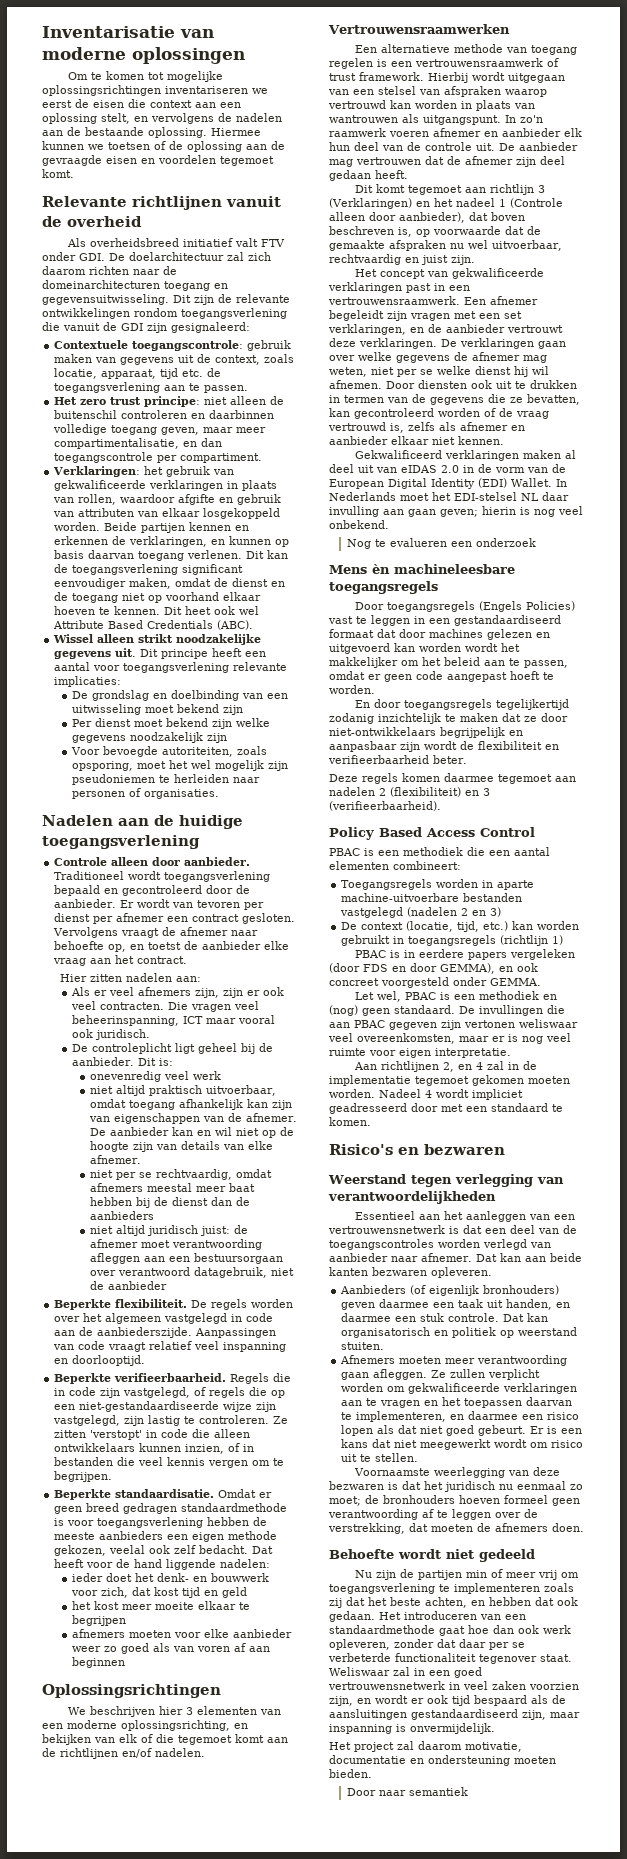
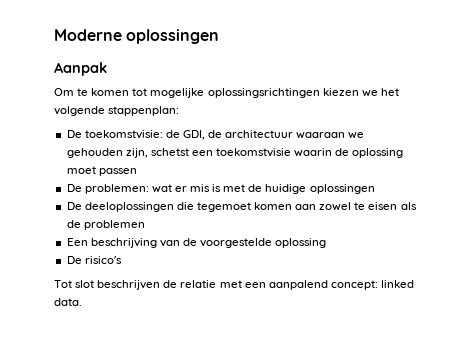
- Inventarisatie van moderne oplossingen
+ Moderne oplossingen
+ Aanpak
- Om te komen tot mogelijke oplossingsrichtingen inventariseren we eerst de eisen die context aan een oplossing stelt, en vervolgens de nadelen aan de bestaande oplossing. Hiermee kunnen we toetsen of de oplossing aan de gevraagde eisen en voordelen tegemoet komt.
- Relevante richtlijnen vanuit de overheid
- Als overheidsbreed initiatief valt FTV onder GDI. De doelarchitectuur zal zich daarom richten naar de domeinarchitecturen toegang en gegevensuitwisseling. Dit zijn de relevante ontwikkelingen rondom toegangsverlening die vanuit de GDI zijn gesignaleerd:
- Contextuele toegangscontrole: gebruik maken van gegevens uit de context, zoals locatie, apparaat, tijd etc. de toegangsverlening aan te passen.
- Het zero trust principe: niet alleen de buitenschil controleren en daarbinnen volledige toegang geven, maar meer compartimentalisatie, en dan toegangscontrole per compartiment.
- Verklaringen: het gebruik van gekwalificeerde verklaringen in plaats van rollen, waardoor afgifte en gebruik van attributen van elkaar losgekoppeld worden. Beide partijen kennen en erkennen de verklaringen, en kunnen op basis daarvan toegang verlenen. Dit kan de toegangsverlening significant eenvoudiger maken, omdat de dienst en de toegang niet op voorhand elkaar hoeven te kennen. Dit heet ook wel Attribute Based Credentials (ABC).
- Wissel alleen strikt noodzakelijke gegevens uit. Dit principe heeft een aantal voor toegangsverlening relevante implicaties:
- De grondslag en doelbinding van een uitwisseling moet bekend zijn
- Per dienst moet bekend zijn welke gegevens noodzakelijk zijn
- Voor bevoegde autoriteiten, zoals opsporing, moet het wel mogelijk zijn pseudoniemen te herleiden naar personen of organisaties.
- Nadelen aan de huidige toegangsverlening
- Controle alleen door aanbieder. Traditioneel wordt toegangsverlening bepaald en gecontroleerd door de aanbieder. Er wordt van tevoren per dienst per afnemer een contract gesloten. Vervolgens vraagt de afnemer naar behoefte op, en toetst de aanbieder elke vraag aan het contract.
- Hier zitten nadelen aan:
- Als er veel afnemers zijn, zijn er ook veel contracten. Die vragen veel beheerinspanning, ICT maar vooral ook juridisch.
- De controleplicht ligt geheel bij de aanbieder. Dit is:
- onevenredig veel werk
- niet altijd praktisch uitvoerbaar, omdat toegang afhankelijk kan zijn van eigenschappen van de afnemer. De aanbieder kan en wil niet op de hoogte zijn van details van elke afnemer.
- niet per se rechtvaardig, omdat afnemers meestal meer baat hebben bij de dienst dan de aanbieders
- niet altijd juridisch juist: de afnemer moet verantwoording afleggen aan een bestuursorgaan over verantwoord datagebruik, niet de aanbieder
- Beperkte flexibiliteit. De regels worden over het algemeen vastgelegd in code aan de aanbiederszijde. Aanpassingen van code vraagt relatief veel inspanning en doorlooptijd.
- Beperkte verifieerbaarheid. Regels die in code zijn vastgelegd, of regels die op een niet-gestandaardiseerde wijze zijn vastgelegd, zijn lastig te controleren. Ze zitten 'verstopt' in code die alleen ontwikkelaars kunnen inzien, of in bestanden die veel kennis vergen om te begrijpen.
- Beperkte standaardisatie. Omdat er geen breed gedragen standaardmethode is voor toegangsverlening hebben de meeste aanbieders een eigen methode gekozen, veelal ook zelf bedacht. Dat heeft voor de hand liggende nadelen:
- ieder doet het denk- en bouwwerk voor zich, dat kost tijd en geld
- het kost meer moeite elkaar te begrijpen
- afnemers moeten voor elke aanbieder weer zo goed als van voren af aan beginnen
- Oplossingsrichtingen
- We beschrijven hier 3 elementen van een moderne oplossingsrichting, en bekijken van elk of die tegemoet komt aan de richtlijnen en/of nadelen.
- Vertrouwensraamwerken
- Een alternatieve methode van toegang regelen is een vertrouwensraamwerk of trust framework. Hierbij wordt uitgegaan van een stelsel van afspraken waarop vertrouwd kan worden in plaats van wantrouwen als uitgangspunt. In zo'n raamwerk voeren afnemer en aanbieder elk hun deel van de controle uit. De aanbieder mag vertrouwen dat de afnemer zijn deel gedaan heeft.
- Dit komt tegemoet aan richtlijn 3 (Verklaringen) en het nadeel 1 (Controle alleen door aanbieder), dat boven beschreven is, op voorwaarde dat de gemaakte afspraken nu wel uitvoerbaar, rechtvaardig en juist zijn.
- Het concept van gekwalificeerde verklaringen past in een vertrouwensraamwerk. Een afnemer begeleidt zijn vragen met een set verklaringen, en de aanbieder vertrouwt deze verklaringen. De verklaringen gaan over welke gegevens de afnemer mag weten, niet per se welke dienst hij wil afnemen. Door diensten ook uit te drukken in termen van de gegevens die ze bevatten, kan gecontroleerd worden of de vraag vertrouwd is, zelfs als afnemer en aanbieder elkaar niet kennen.
- Gekwalificeerd verklaringen maken al deel uit van eIDAS 2.0 in de vorm van de European Digital Identity (EDI) Wallet. In Nederlands moet het EDI-stelsel NL daar invulling aan gaan geven; hierin is nog veel onbekend.
- Nog te evalueren een onderzoek
- Mens èn machineleesbare toegangsregels
- Door toegangsregels (Engels Policies) vast te leggen in een gestandaardiseerd formaat dat door machines gelezen en uitgevoerd kan worden wordt het makkelijker om het beleid aan te passen, omdat er geen code aangepast hoeft te worden.
- En door toegangsregels tegelijkertijd zodanig inzichtelijk te maken dat ze door niet-ontwikkelaars begrijpelijk en aanpasbaar zijn wordt de flexibiliteit en verifieerbaarheid beter.
- Deze regels komen daarmee tegemoet aan nadelen 2 (flexibiliteit) en 3 (verifieerbaarheid).
- Policy Based Access Control
- PBAC is een methodiek die een aantal elementen combineert:
- Toegangsregels worden in aparte machine-uitvoerbare bestanden vastgelegd (nadelen 2 en 3)
- De context (locatie, tijd, etc.) kan worden gebruikt in toegangsregels (richtlijn 1)
- PBAC is in eerdere papers vergeleken (door FDS en door GEMMA), en ook concreet voorgesteld onder GEMMA.
- Let wel, PBAC is een methodiek en (nog) geen standaard. De invullingen die aan PBAC gegeven zijn vertonen weliswaar veel overeenkomsten, maar er is nog veel ruimte voor eigen interpretatie.
- Aan richtlijnen 2, en 4 zal in de implementatie tegemoet gekomen moeten worden. Nadeel 4 wordt impliciet geadresseerd door met een standaard te komen.
- Risico's en bezwaren
- Weerstand tegen verlegging van verantwoordelijkheden
- Essentieel aan het aanleggen van een vertrouwensnetwerk is dat een deel van de toegangscontroles worden verlegd van aanbieder naar afnemer. Dat kan aan beide kanten bezwaren opleveren.
- Aanbieders (of eigenlijk bronhouders) geven daarmee een taak uit handen, en daarmee een stuk controle. Dat kan organisatorisch en politiek op weerstand stuiten.
- Afnemers moeten meer verantwoording gaan afleggen. Ze zullen verplicht worden om gekwalificeerde verklaringen aan te vragen en het toepassen daarvan te implementeren, en daarmee een risico lopen als dat niet goed gebeurt. Er is een kans dat niet meegewerkt wordt om risico uit te stellen.
- Voornaamste weerlegging van deze bezwaren is dat het juridisch nu eenmaal zo moet; de bronhouders hoeven formeel geen verantwoording af te leggen over de verstrekking, dat moeten de afnemers doen.
- Behoefte wordt niet gedeeld
- Nu zijn de partijen min of meer vrij om toegangsverlening te implementeren zoals zij dat het beste achten, en hebben dat ook gedaan. Het introduceren van een standaardmethode gaat hoe dan ook werk opleveren, zonder dat daar per se verbeterde functionaliteit tegenover staat. Weliswaar zal in een goed vertrouwensnetwerk in veel zaken voorzien zijn, en wordt er ook tijd bespaard als de aansluitingen gestandaardiseerd zijn, maar inspanning is onvermijdelijk.
- Het project zal daarom motivatie, documentatie en ondersteuning moeten bieden.
- Door naar semantiek
+ Om te komen tot mogelijke oplossingsrichtingen kiezen we het volgende stappenplan:
+ De toekomstvisie: de GDI, de architectuur waaraan we gehouden zijn, schetst een toekomstvisie waarin de oplossing moet passen
+ De problemen: wat er mis is met de huidige oplossingen
+ De deeloplossingen die tegemoet komen aan zowel te eisen als de problemen
+ Een beschrijving van de voorgestelde oplossing
+ De risico's
+ Tot slot beschrijven de relatie met een aanpalend concept: linked data.

